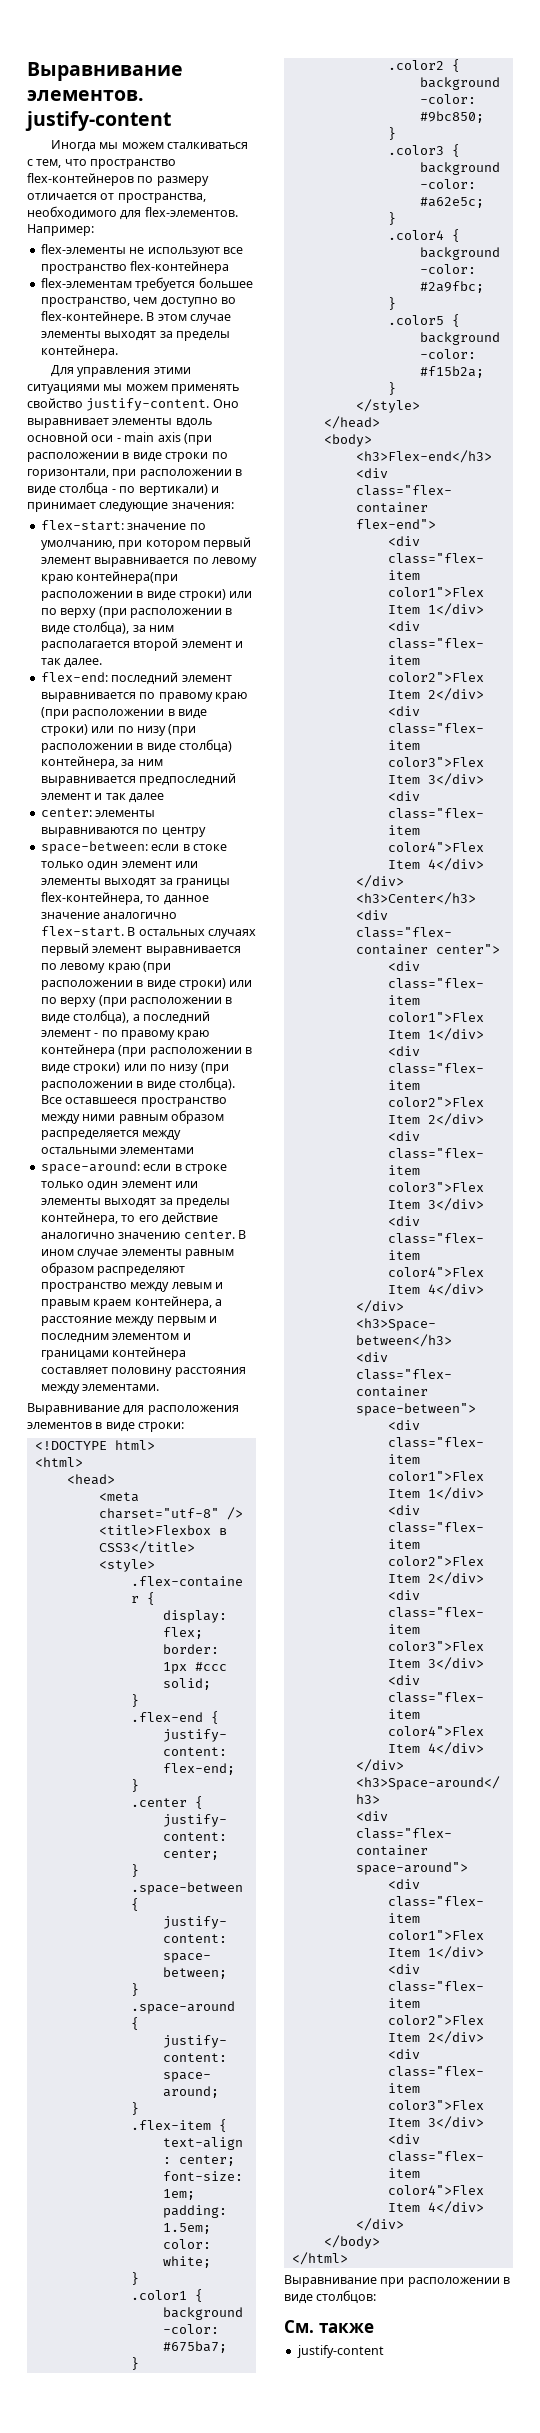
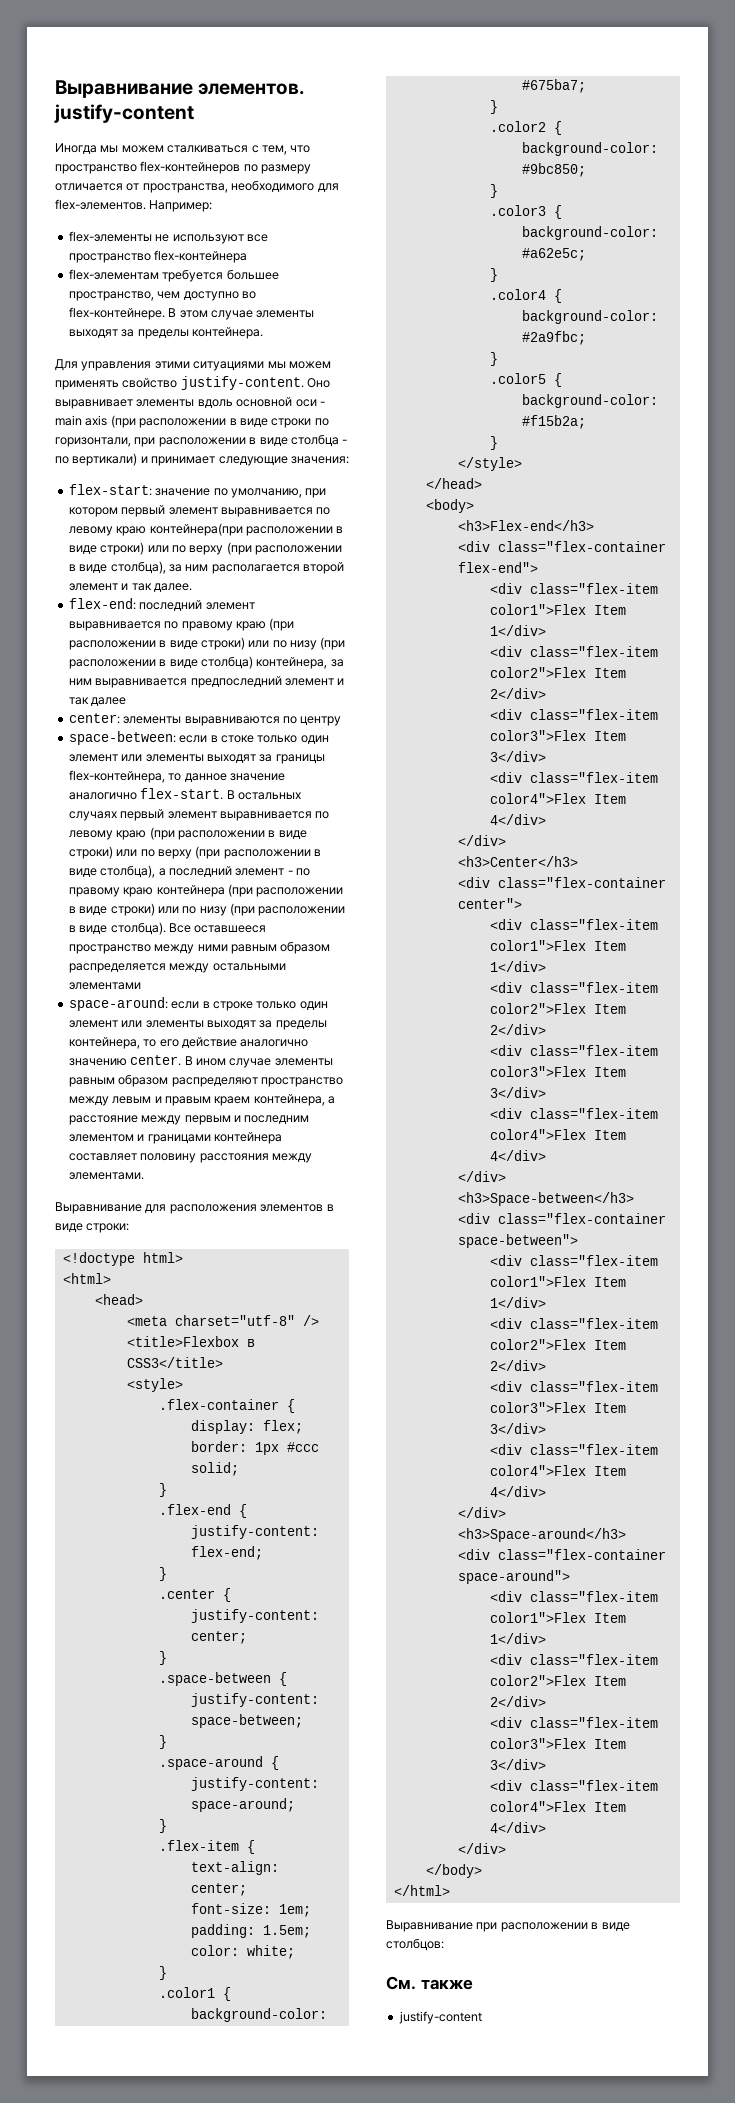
- <!DOCTYPE html>
+ <!doctype html>

